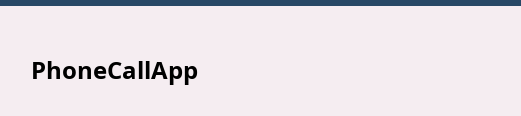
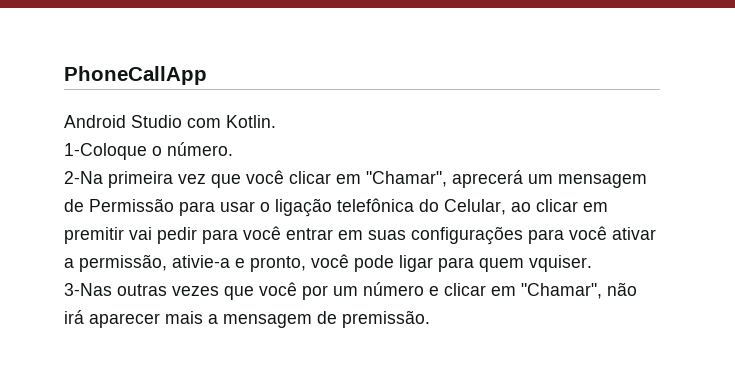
+ Android Studio com Kotlin.
+ 1-Coloque o número.
+ 2-Na primeira vez que você clicar em "Chamar", aprecerá um mensagem de Permissão para usar o ligação telefônica do Celular, ao clicar em premitir vai pedir para você entrar em suas configurações para você ativar a permissão, ativie-a e pronto, você pode ligar para quem vquiser.
+ 3-Nas outras vezes que você por um número e clicar em "Chamar", não irá aparecer mais a mensagem de premissão.

